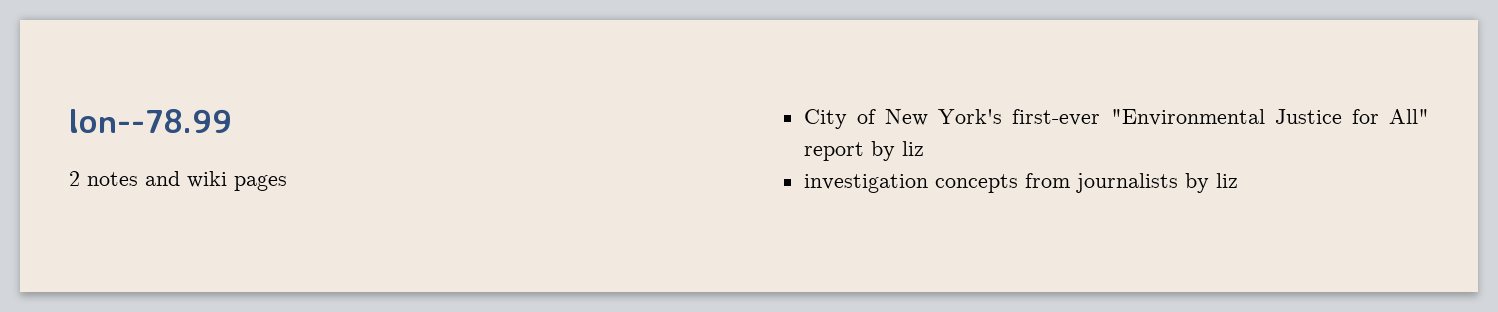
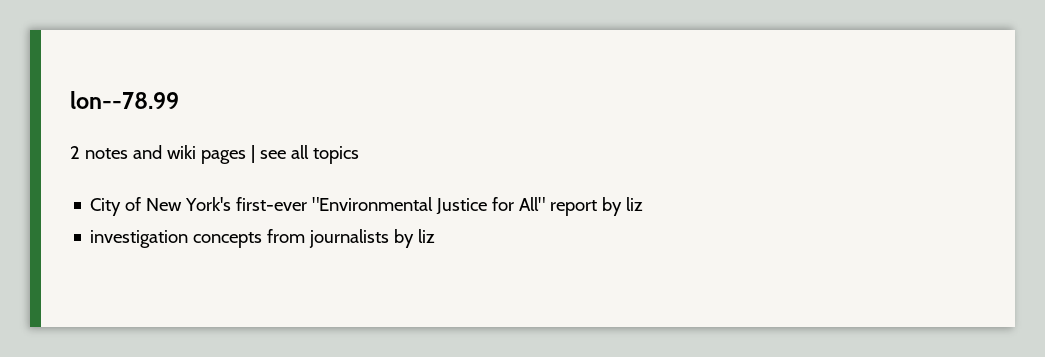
- 2 notes and wiki pages
+ 2 notes and wiki pages | see all topics

